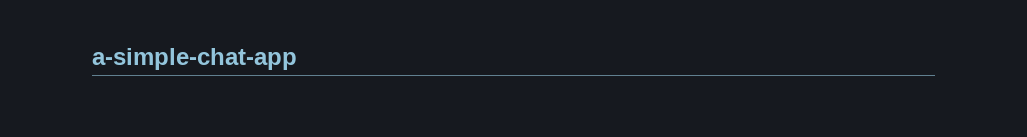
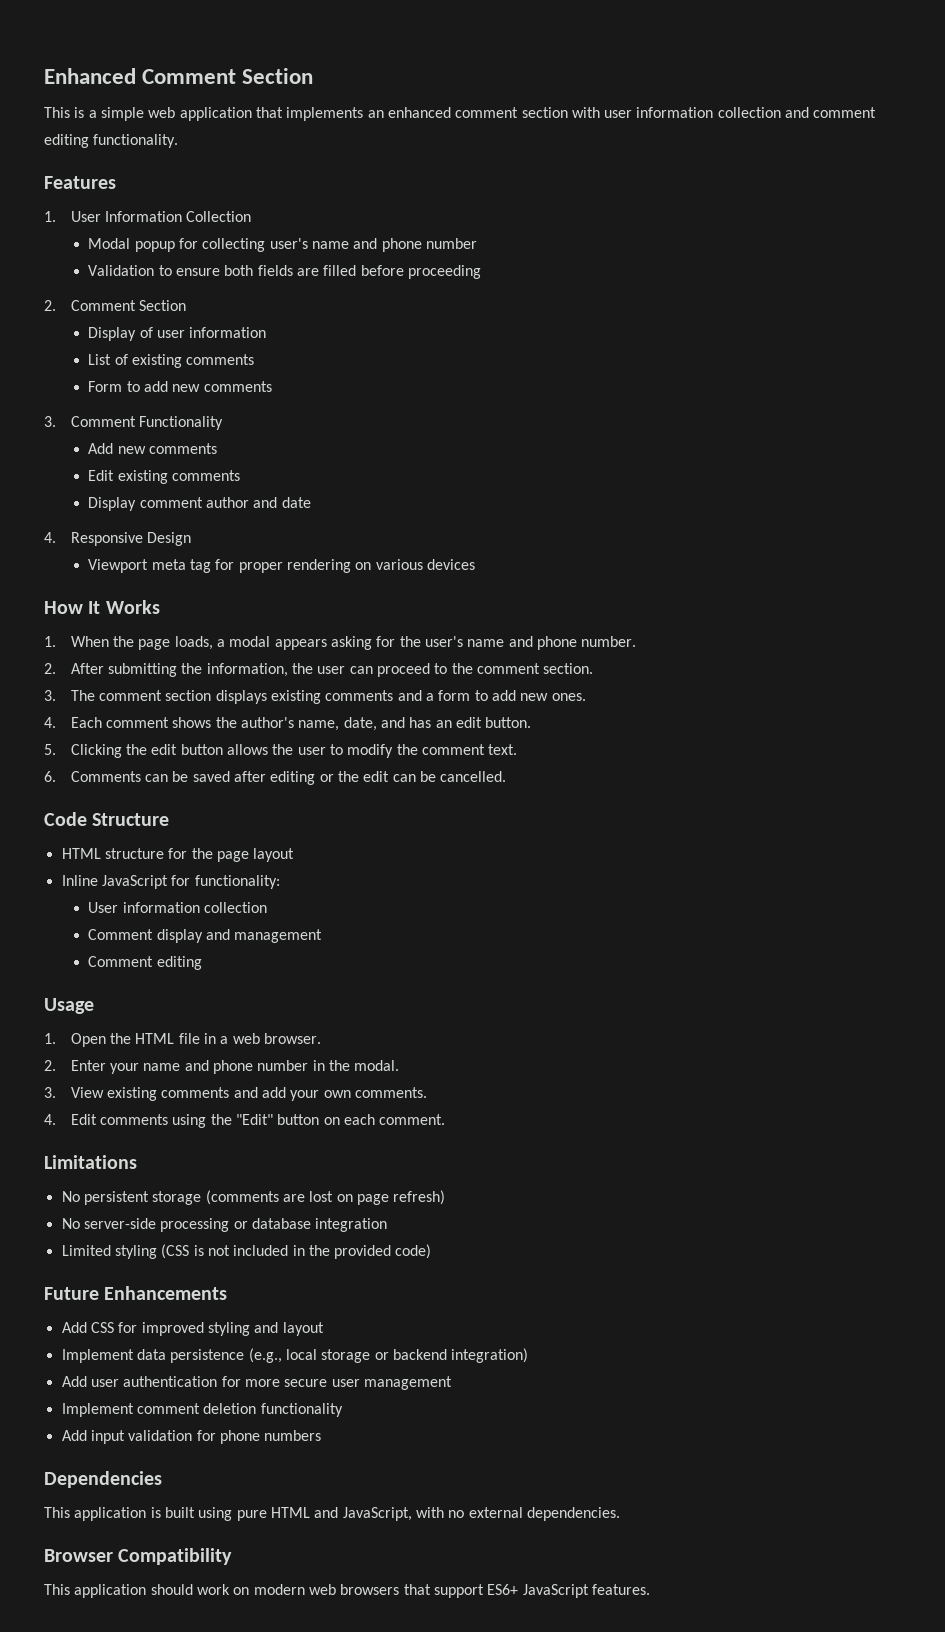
- a-simple-chat-app
+ Enhanced Comment Section
+ This is a simple web application that implements an enhanced comment section with user information collection and comment editing functionality.
+ Features
+ 1. User Information Collection
+ Modal popup for collecting user's name and phone number
+ Validation to ensure both fields are filled before proceeding
+ 2. Comment Section
+ Display of user information
+ List of existing comments
+ Form to add new comments
+ 3. Comment Functionality
+ Add new comments
+ Edit existing comments
+ Display comment author and date
+ 4. Responsive Design
+ Viewport meta tag for proper rendering on various devices
+ How It Works
+ 1. When the page loads, a modal appears asking for the user's name and phone number.
+ 2. After submitting the information, the user can proceed to the comment section.
+ 3. The comment section displays existing comments and a form to add new ones.
+ 4. Each comment shows the author's name, date, and has an edit button.
+ 5. Clicking the edit button allows the user to modify the comment text.
+ 6. Comments can be saved after editing or the edit can be cancelled.
+ Code Structure
+ HTML structure for the page layout
+ Inline JavaScript for functionality:
+ User information collection
+ Comment display and management
+ Comment editing
+ Usage
+ 1. Open the HTML file in a web browser.
+ 2. Enter your name and phone number in the modal.
+ 3. View existing comments and add your own comments.
+ 4. Edit comments using the "Edit" button on each comment.
+ Limitations
+ No persistent storage (comments are lost on page refresh)
+ No server-side processing or database integration
+ Limited styling (CSS is not included in the provided code)
+ Future Enhancements
+ Add CSS for improved styling and layout
+ Implement data persistence (e.g., local storage or backend integration)
+ Add user authentication for more secure user management
+ Implement comment deletion functionality
+ Add input validation for phone numbers
+ Dependencies
+ This application is built using pure HTML and JavaScript, with no external dependencies.
+ Browser Compatibility
+ This application should work on modern web browsers that support ES6+ JavaScript features.

